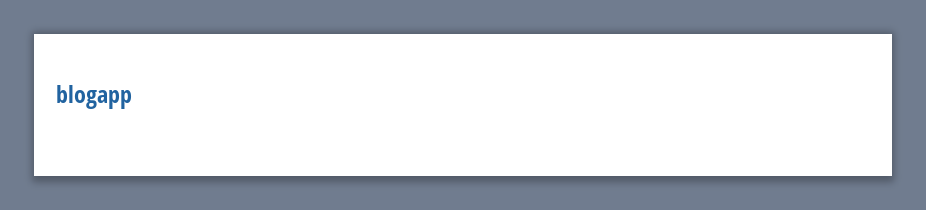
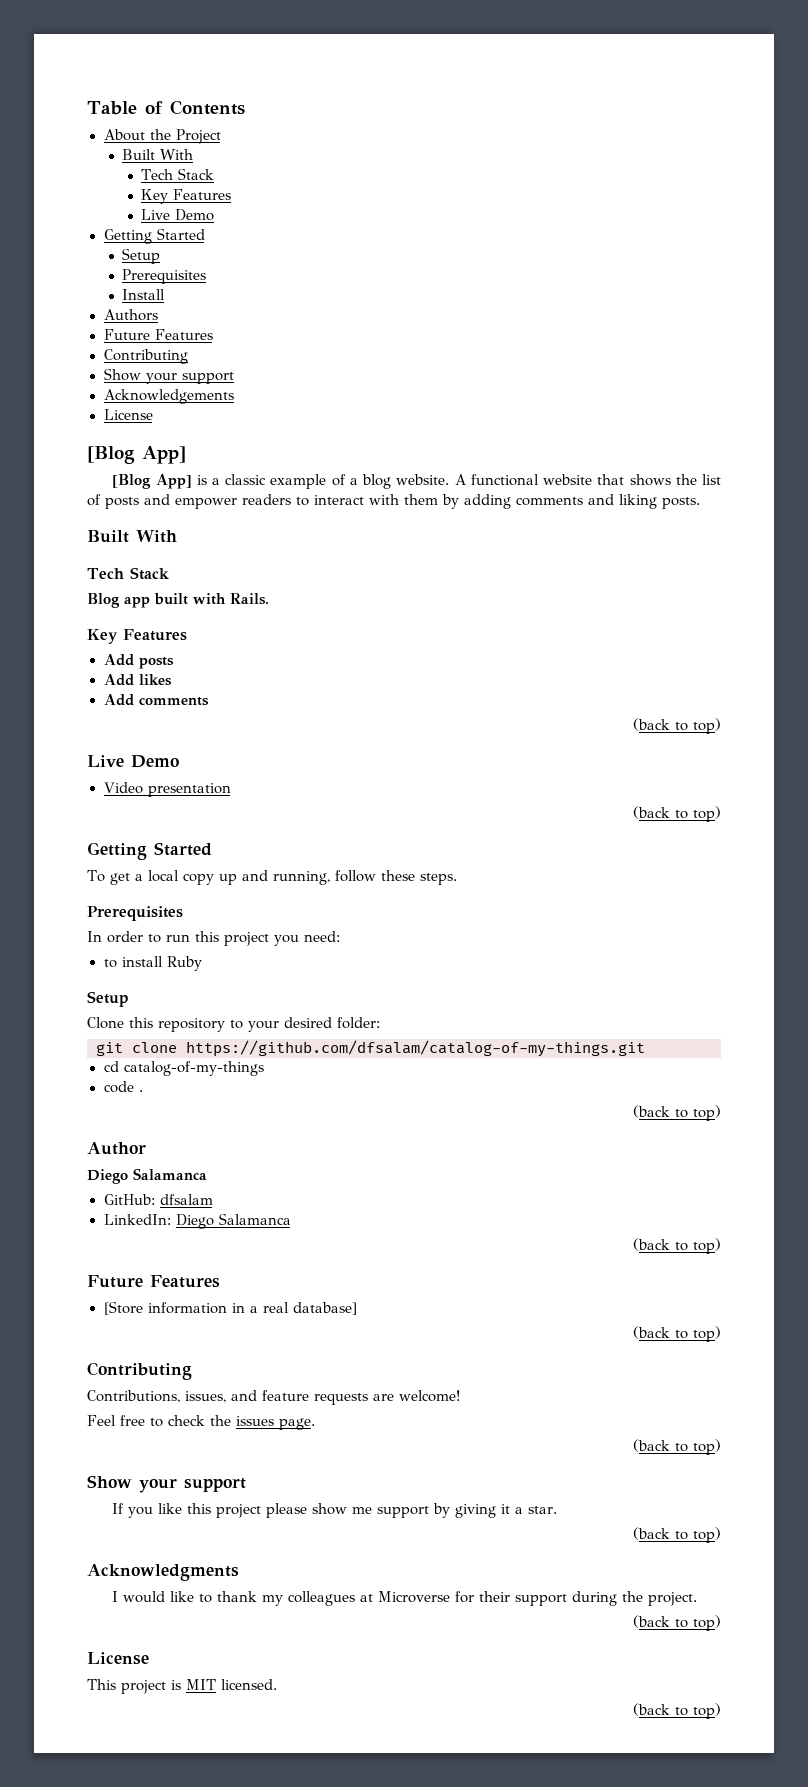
- blogapp
+ Table of Contents
+ About the Project
+ Built With
+ Tech Stack
+ Key Features
+ Live Demo
+ Getting Started
+ Setup
+ Prerequisites
+ Install
+ Authors
+ Future Features
+ Contributing
+ Show your support
+ Acknowledgements
+ License
+ [Blog App]
+ [Blog App] is a classic example of a blog website. A functional website that shows the list of posts and empower readers to interact with them by adding comments and liking posts.
+ Built With
+ Tech Stack
+ Blog app built with Rails.
+ Key Features
+ Add posts
+ Add likes
+ Add comments
+ (back to top)
+ Live Demo
+ Video presentation
+ (back to top)
+ Getting Started
+ To get a local copy up and running, follow these steps.
+ Prerequisites
+ In order to run this project you need:
+ to install Ruby
+ Setup
+ Clone this repository to your desired folder:
+ git clone https://github.com/dfsalam/catalog-of-my-things.git
+ cd catalog-of-my-things
+ code .
+ (back to top)
+ Author
+ Diego Salamanca
+ GitHub: dfsalam
+ LinkedIn: Diego Salamanca
+ (back to top)
+ Future Features
+ [Store information in a real database]
+ (back to top)
+ Contributing
+ Contributions, issues, and feature requests are welcome!
+ Feel free to check the issues page.
+ (back to top)
+ Show your support
+ If you like this project please show me support by giving it a star.
+ (back to top)
+ Acknowledgments
+ I would like to thank my colleagues at Microverse for their support during the project.
+ (back to top)
+ License
+ This project is MIT licensed.
+ (back to top)

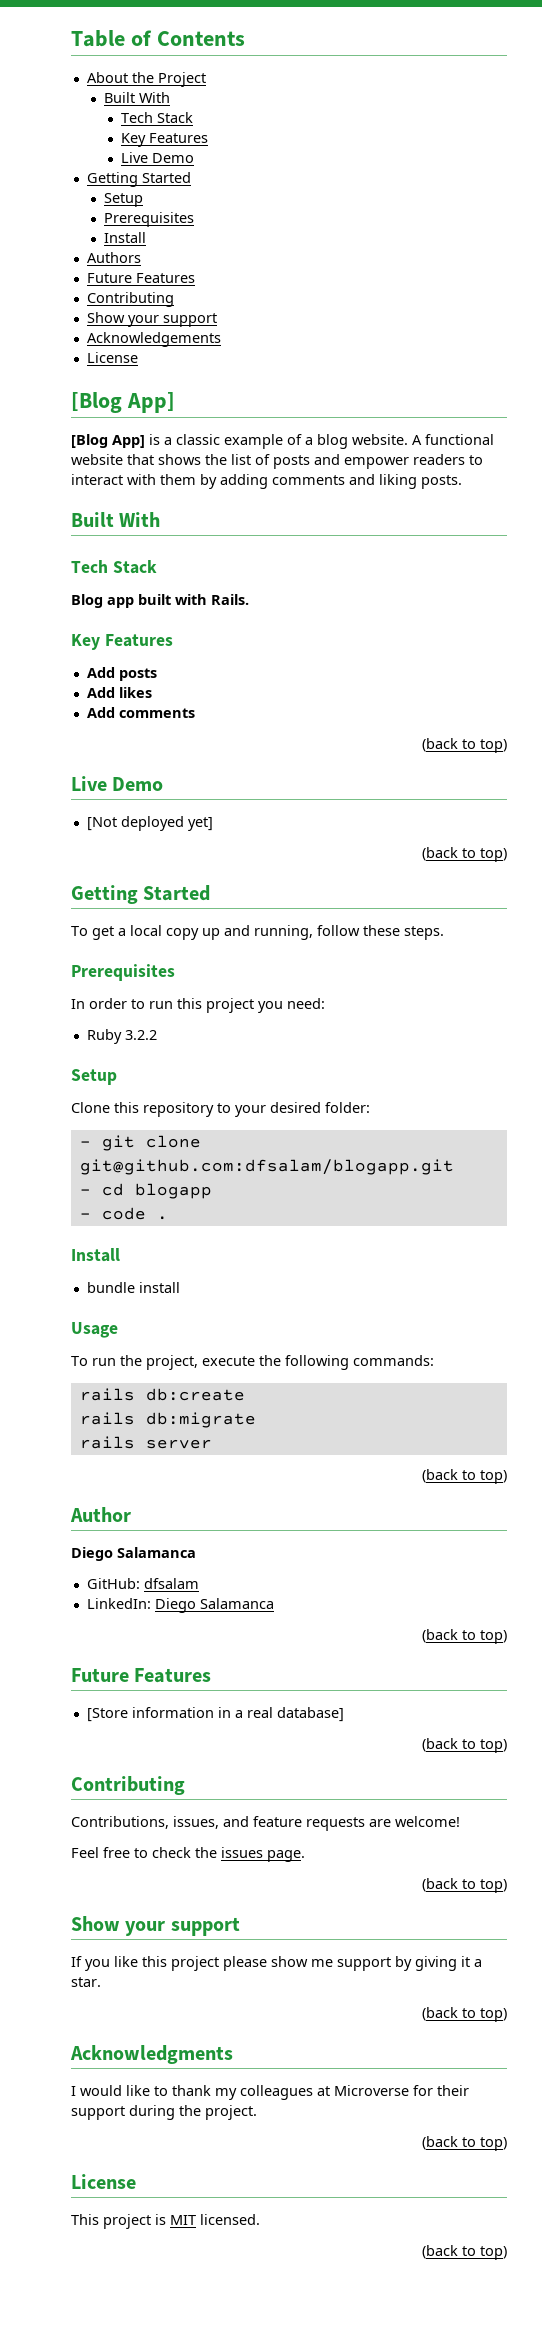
- Video presentation
+ [Not deployed yet]
- to install Ruby
+ Ruby 3.2.2
- git clone https://github.com/dfsalam/catalog-of-my-things.git
- cd catalog-of-my-things
- code .
+ - git clone git@github.com:dfsalam/blogapp.git
+ - cd blogapp
+ - code .
+ Install
+ bundle install
+ Usage
+ To run the project, execute the following commands:
+ rails db:create
+ rails db:migrate
+ rails server

